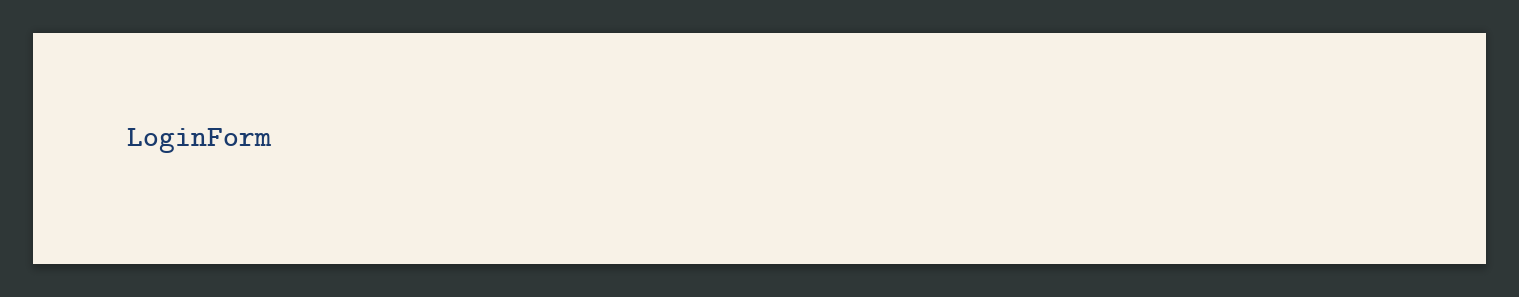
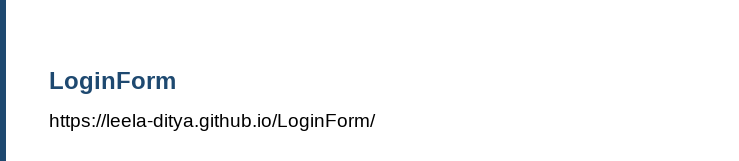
+ https://leela-ditya.github.io/LoginForm/

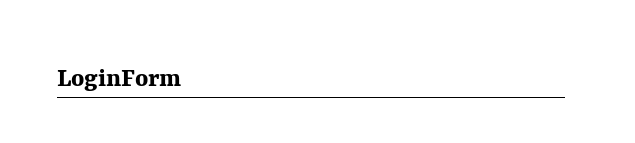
- https://leela-ditya.github.io/LoginForm/

